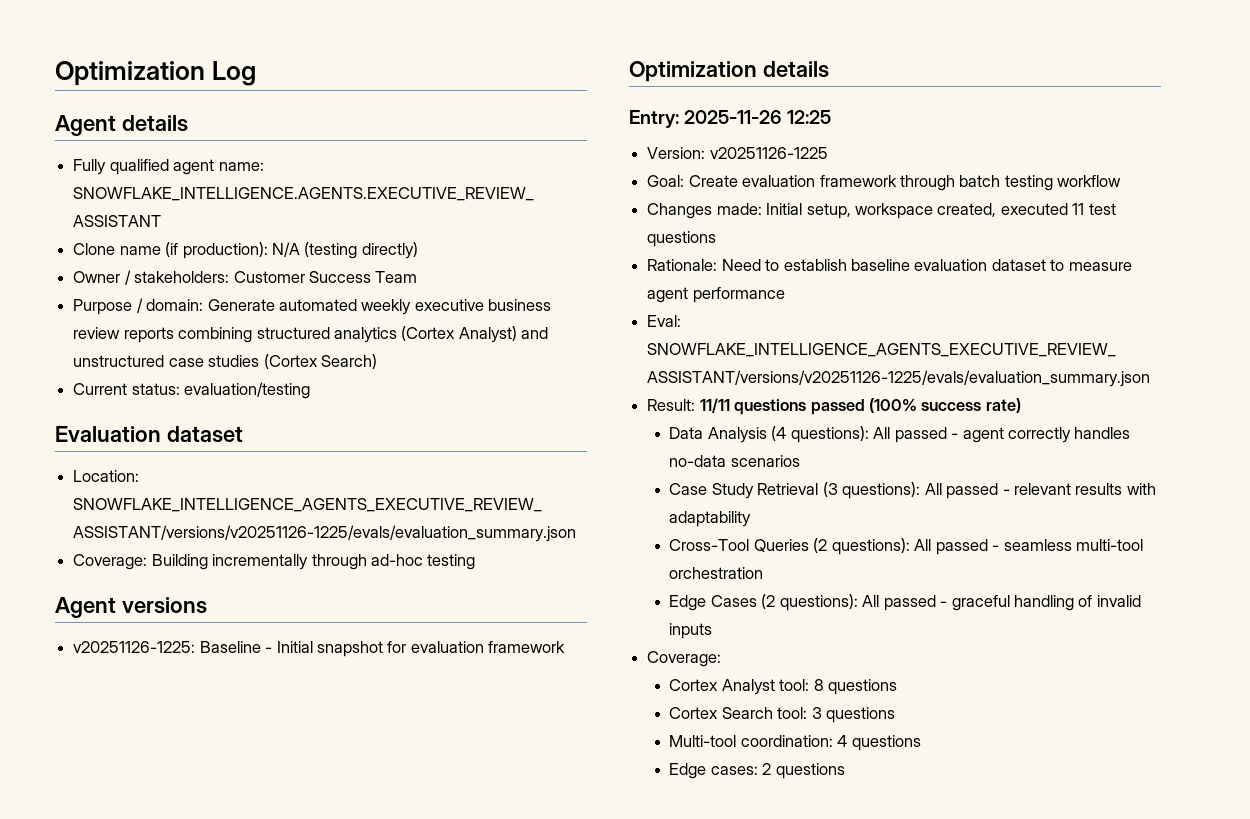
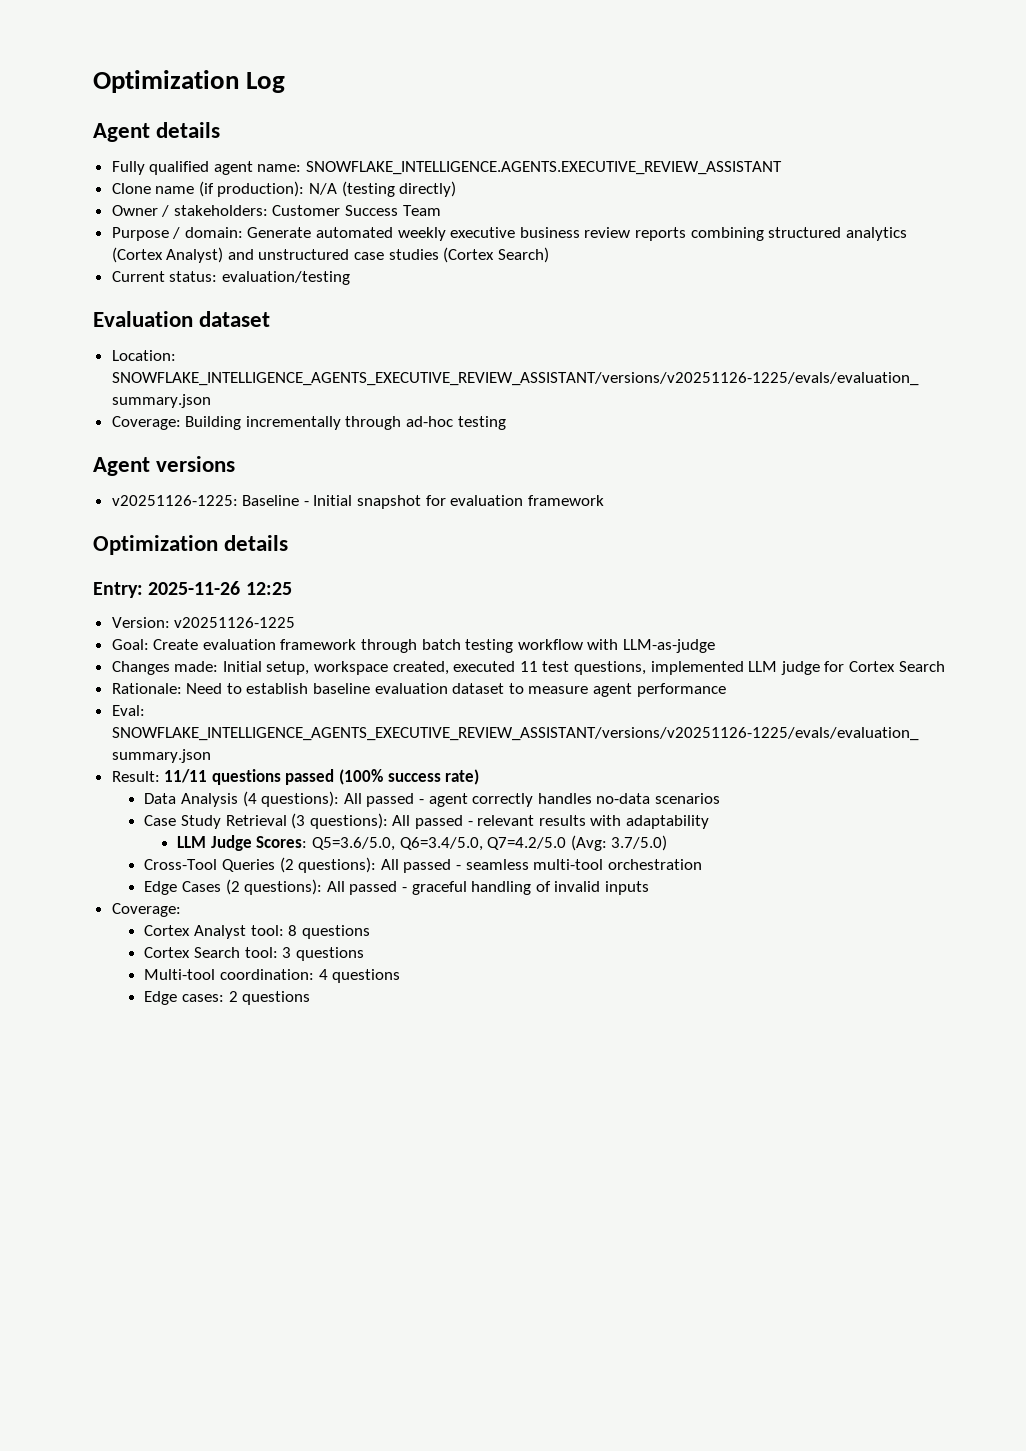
- Goal: Create evaluation framework through batch testing workflow
+ Goal: Create evaluation framework through batch testing workflow with LLM-as-judge
- Changes made: Initial setup, workspace created, executed 11 test questions
+ Changes made: Initial setup, workspace created, executed 11 test questions, implemented LLM judge for Cortex Search
+ LLM Judge Scores: Q5=3.6/5.0, Q6=3.4/5.0, Q7=4.2/5.0 (Avg: 3.7/5.0)

